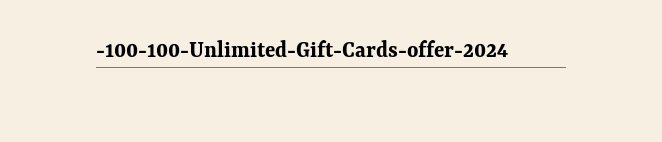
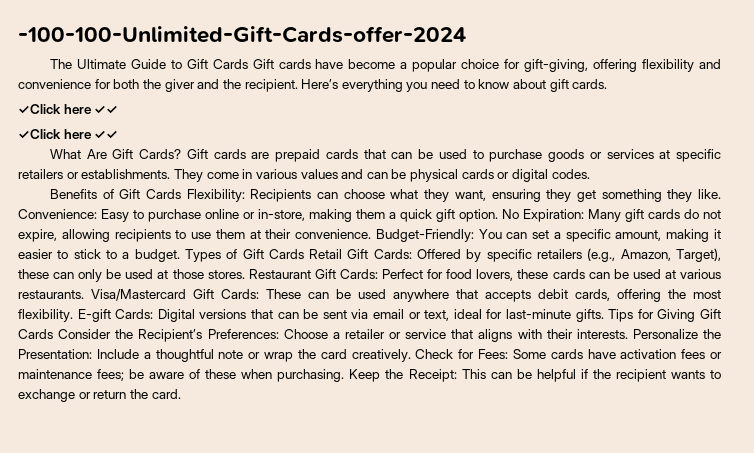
+ The Ultimate Guide to Gift Cards Gift cards have become a popular choice for gift-giving, offering flexibility and convenience for both the giver and the recipient. Here’s everything you need to know about gift cards.
+ ✓Click here ✓✓
+ ✓Click here ✓✓
+ What Are Gift Cards? Gift cards are prepaid cards that can be used to purchase goods or services at specific retailers or establishments. They come in various values and can be physical cards or digital codes.
+ Benefits of Gift Cards Flexibility: Recipients can choose what they want, ensuring they get something they like. Convenience: Easy to purchase online or in-store, making them a quick gift option. No Expiration: Many gift cards do not expire, allowing recipients to use them at their convenience. Budget-Friendly: You can set a specific amount, making it easier to stick to a budget. Types of Gift Cards Retail Gift Cards: Offered by specific retailers (e.g., Amazon, Target), these can only be used at those stores. Restaurant Gift Cards: Perfect for food lovers, these cards can be used at various restaurants. Visa/Mastercard Gift Cards: These can be used anywhere that accepts debit cards, offering the most flexibility. E-gift Cards: Digital versions that can be sent via email or text, ideal for last-minute gifts. Tips for Giving Gift Cards Consider the Recipient’s Preferences: Choose a retailer or service that aligns with their interests. Personalize the Presentation: Include a thoughtful note or wrap the card creatively. Check for Fees: Some cards have activation fees or maintenance fees; be aware of these when purchasing. Keep the Receipt: This can be helpful if the recipient wants to exchange or return the card.

